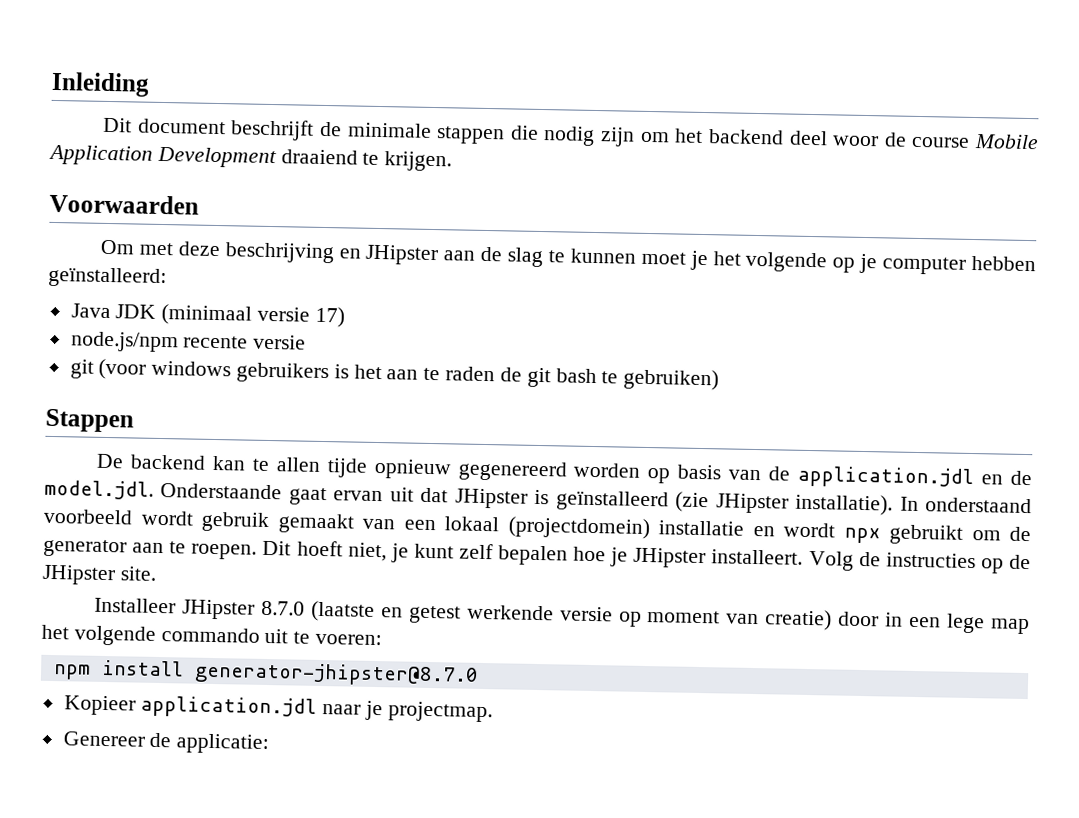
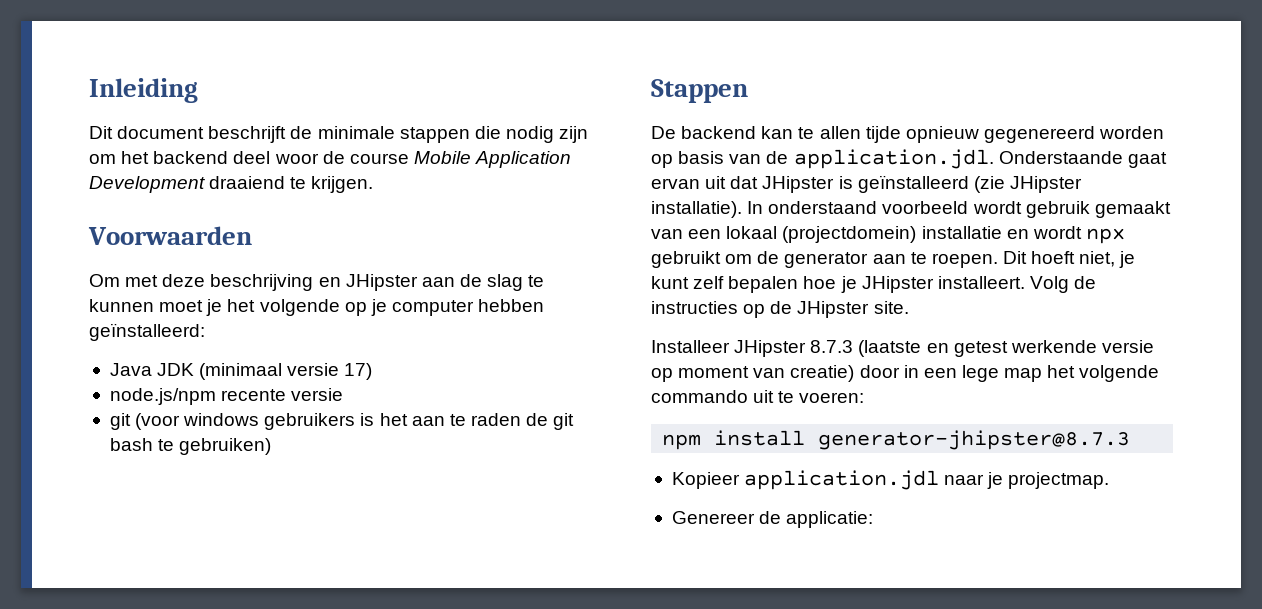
- De backend kan te allen tijde opnieuw gegenereerd worden op basis van de application.jdl en de model.jdl. Onderstaande gaat ervan uit dat JHipster is geïnstalleerd (zie JHipster installatie).
+ De backend kan te allen tijde opnieuw gegenereerd worden op basis van de application.jdl. Onderstaande gaat ervan uit dat JHipster is geïnstalleerd (zie JHipster installatie).
- Installeer JHipster 8.7.0 (laatste en getest werkende versie op moment van creatie) door in een lege map het volgende commando uit te voeren:
+ Installeer JHipster 8.7.3 (laatste en getest werkende versie op moment van creatie) door in een lege map het volgende commando uit te voeren:
- npm install generator-jhipster@8.7.0
+ npm install generator-jhipster@8.7.3

